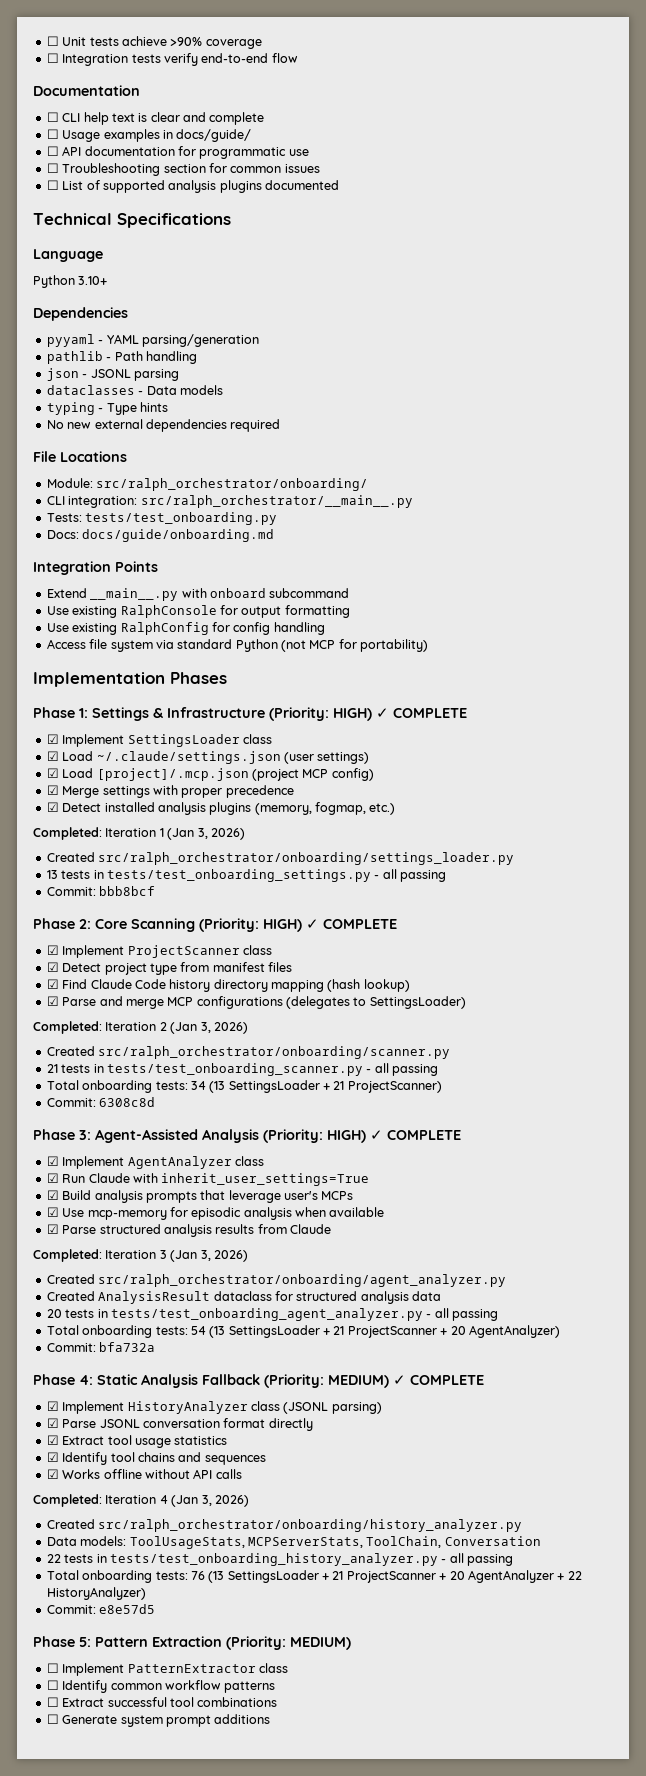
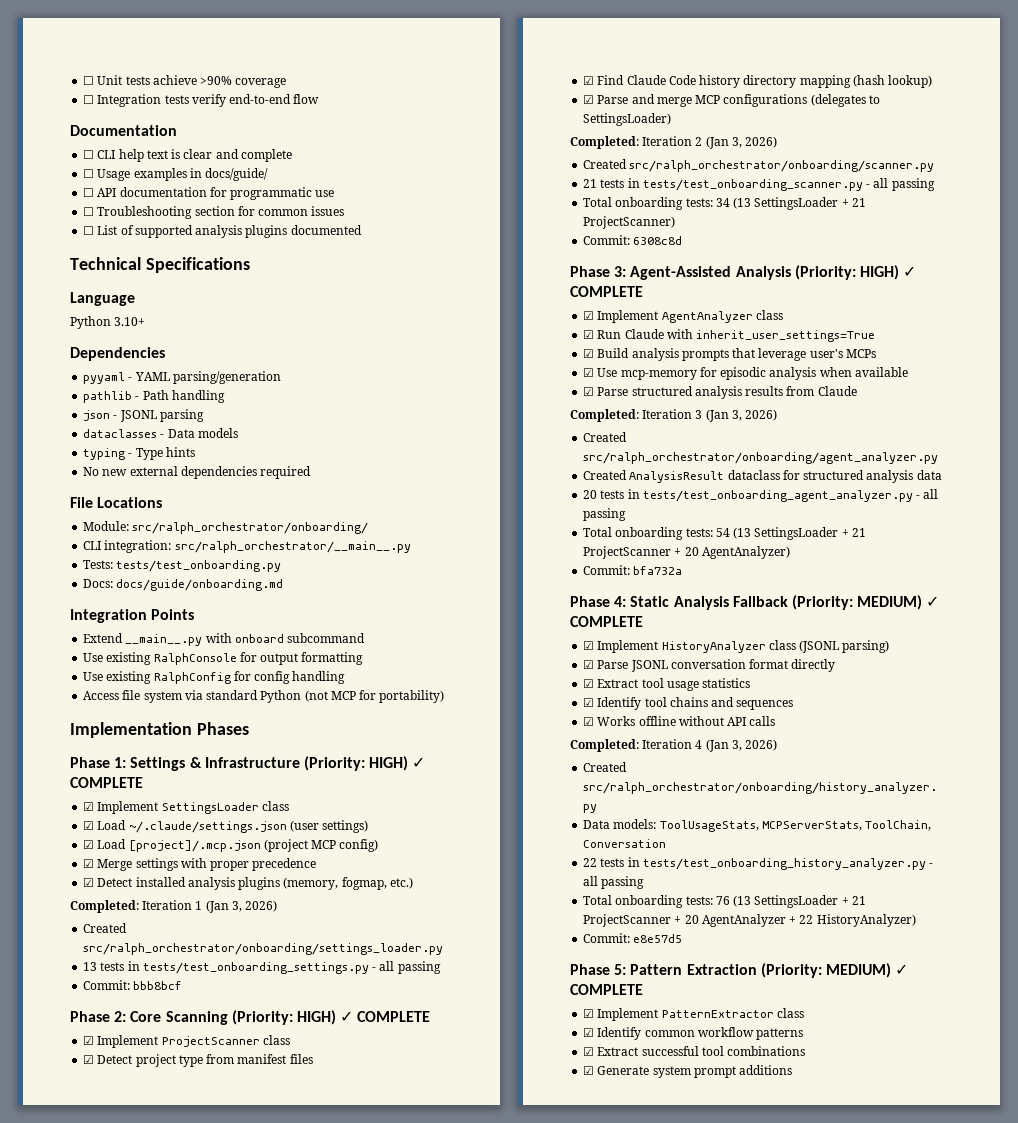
- Phase 5: Pattern Extraction (Priority: MEDIUM)
- ☐ Implement PatternExtractor class
+ Phase 5: Pattern Extraction (Priority: MEDIUM) ✓ COMPLETE
+ ☑ Implement PatternExtractor class
- ☐ Identify common workflow patterns
+ ☑ Identify common workflow patterns
- ☐ Extract successful tool combinations
+ ☑ Extract successful tool combinations
- ☐ Generate system prompt additions
+ ☑ Generate system prompt additions

